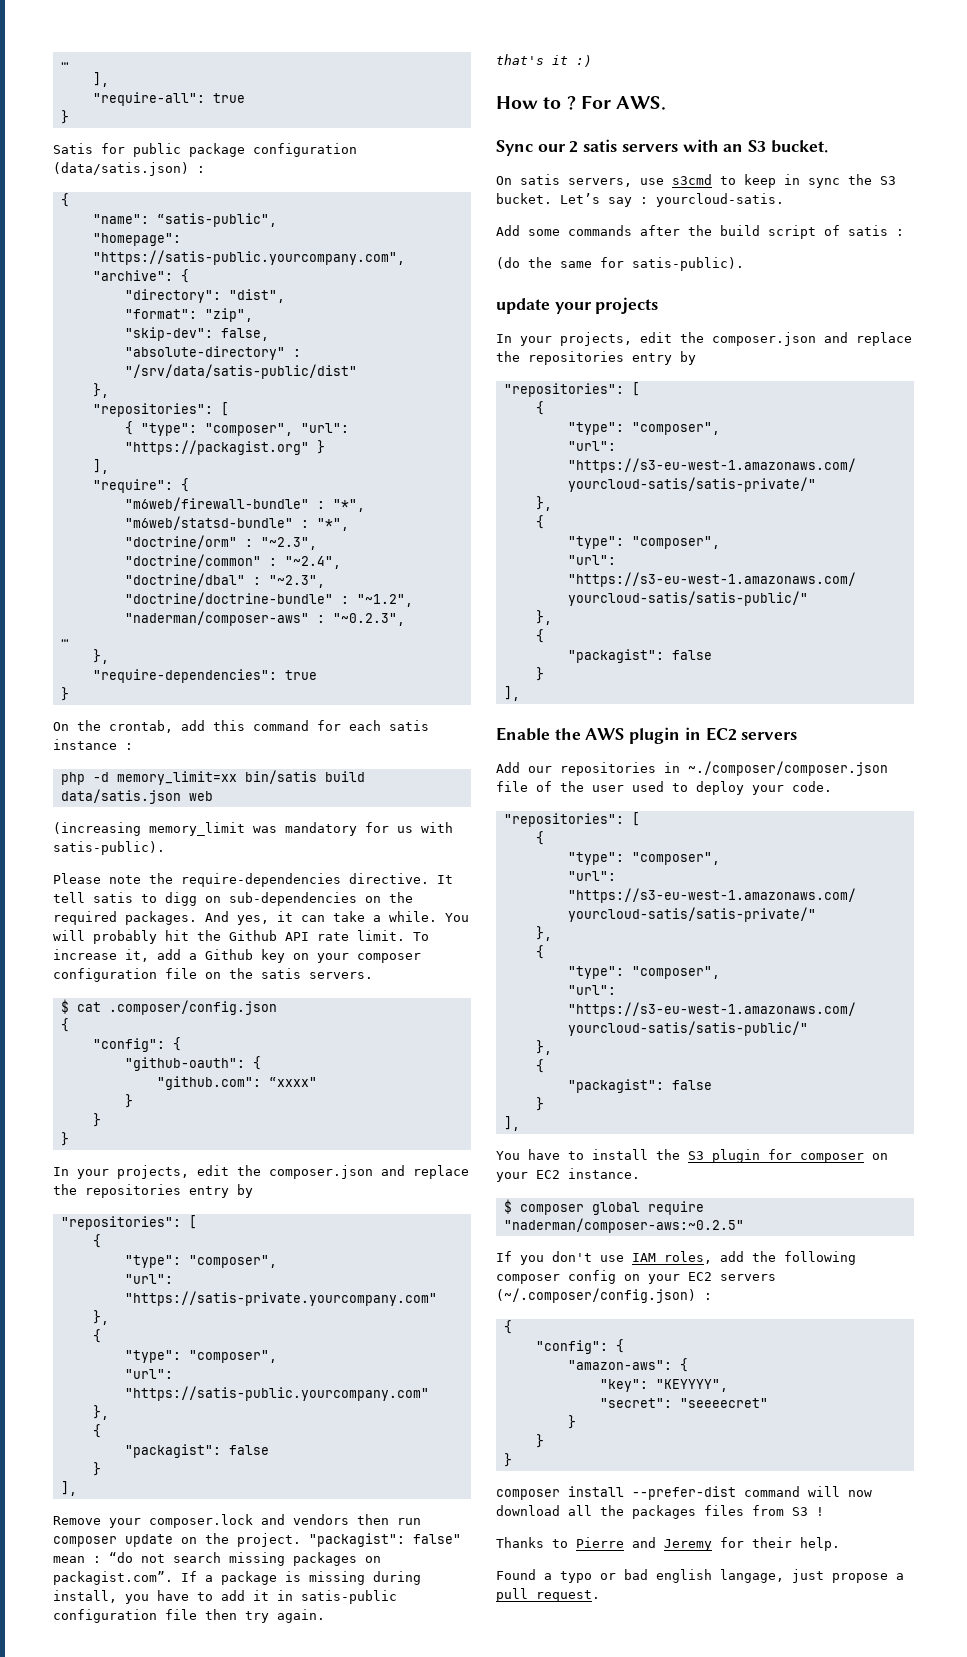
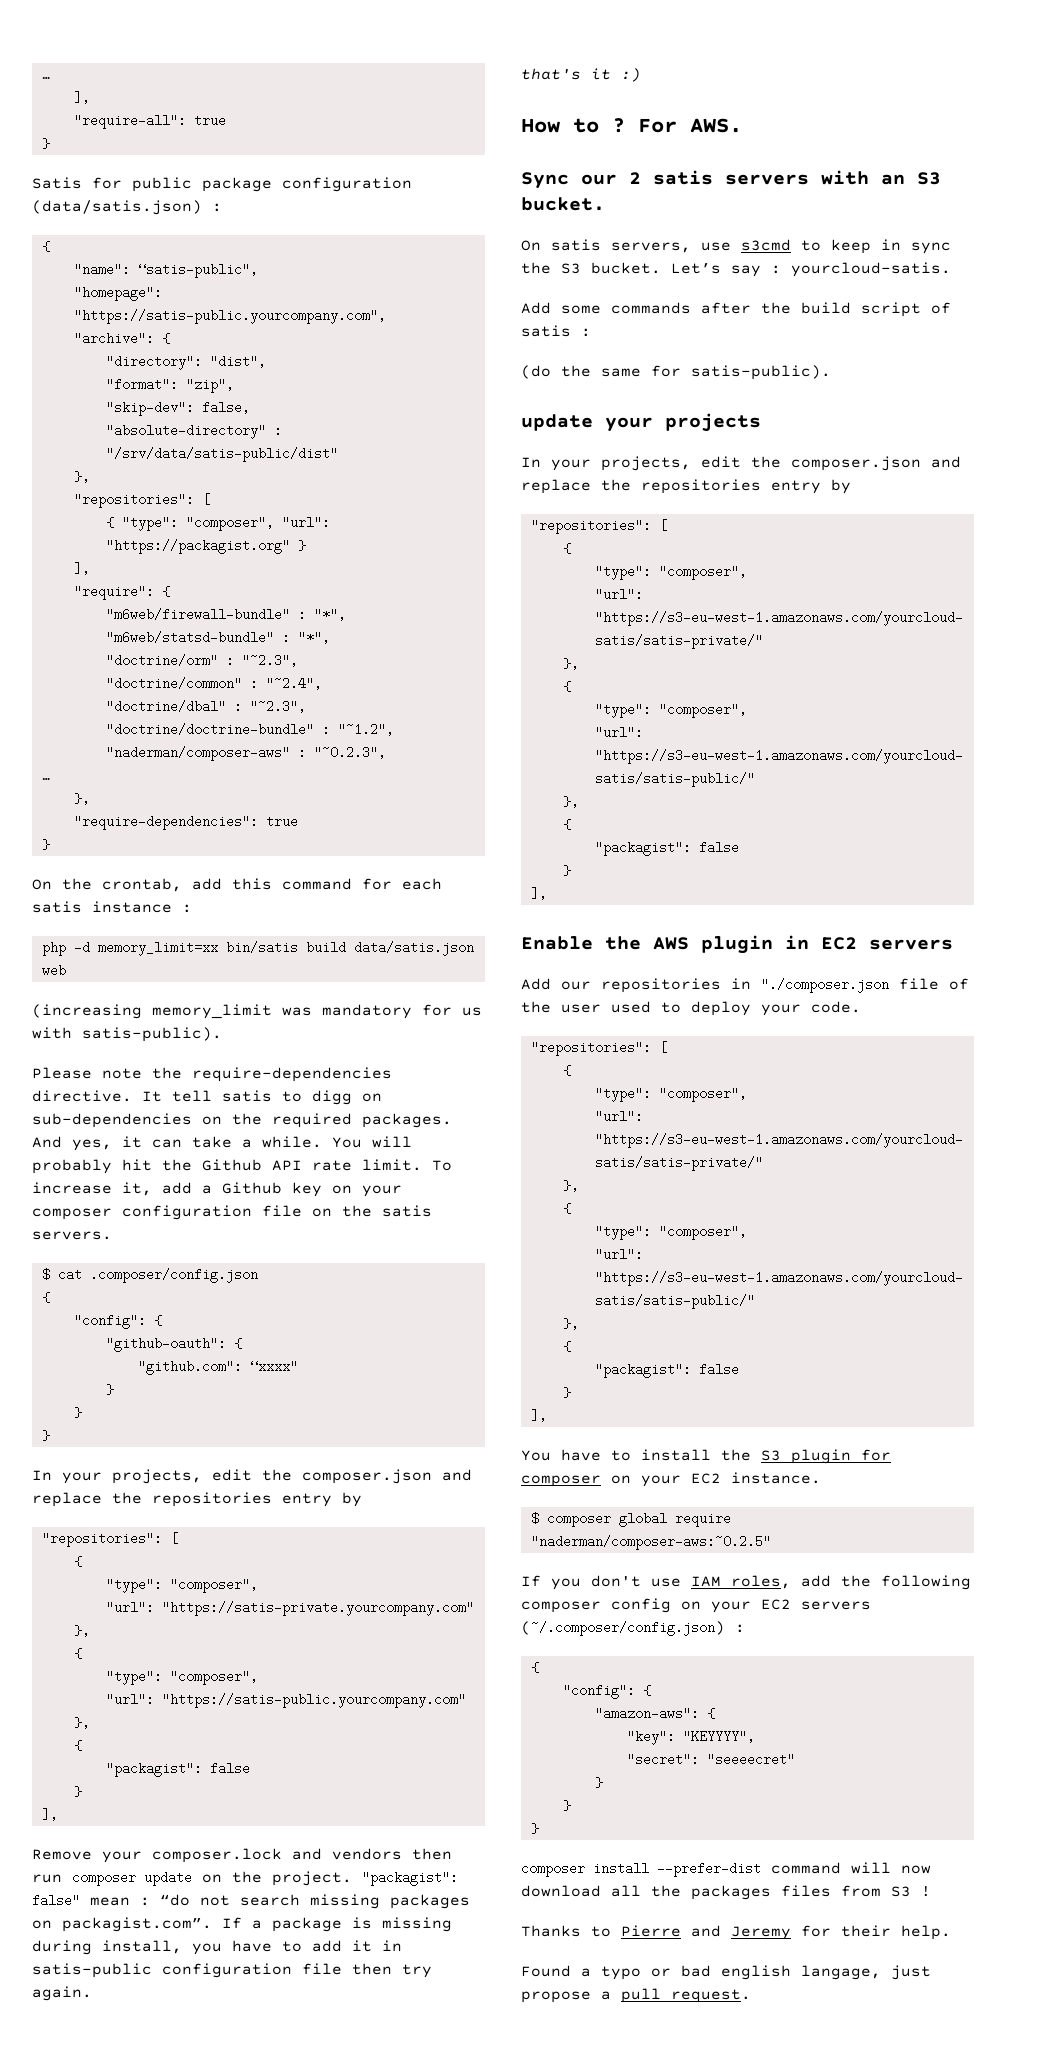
- Add our repositories in ~./composer/composer.json file of the user used to deploy your code.
+ Add our repositories in "./composer.json file of the user used to deploy your code.

